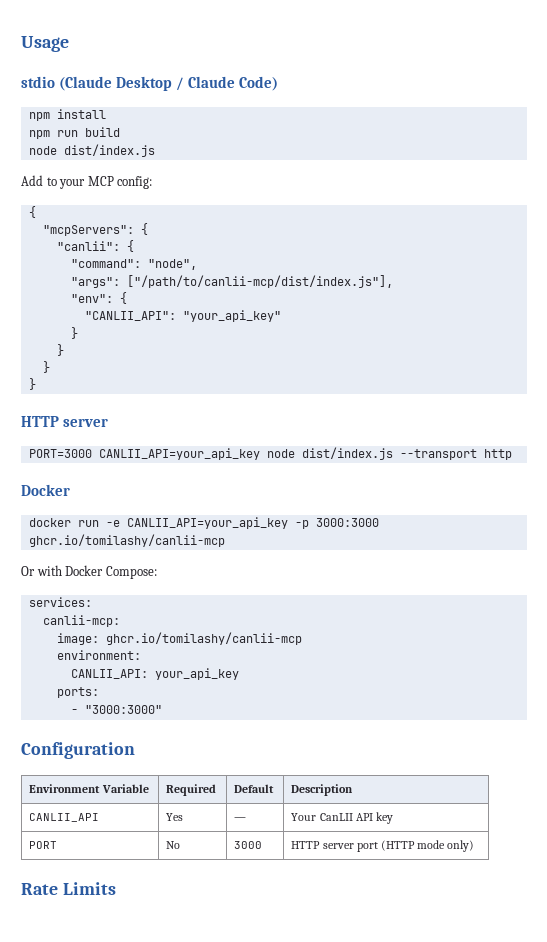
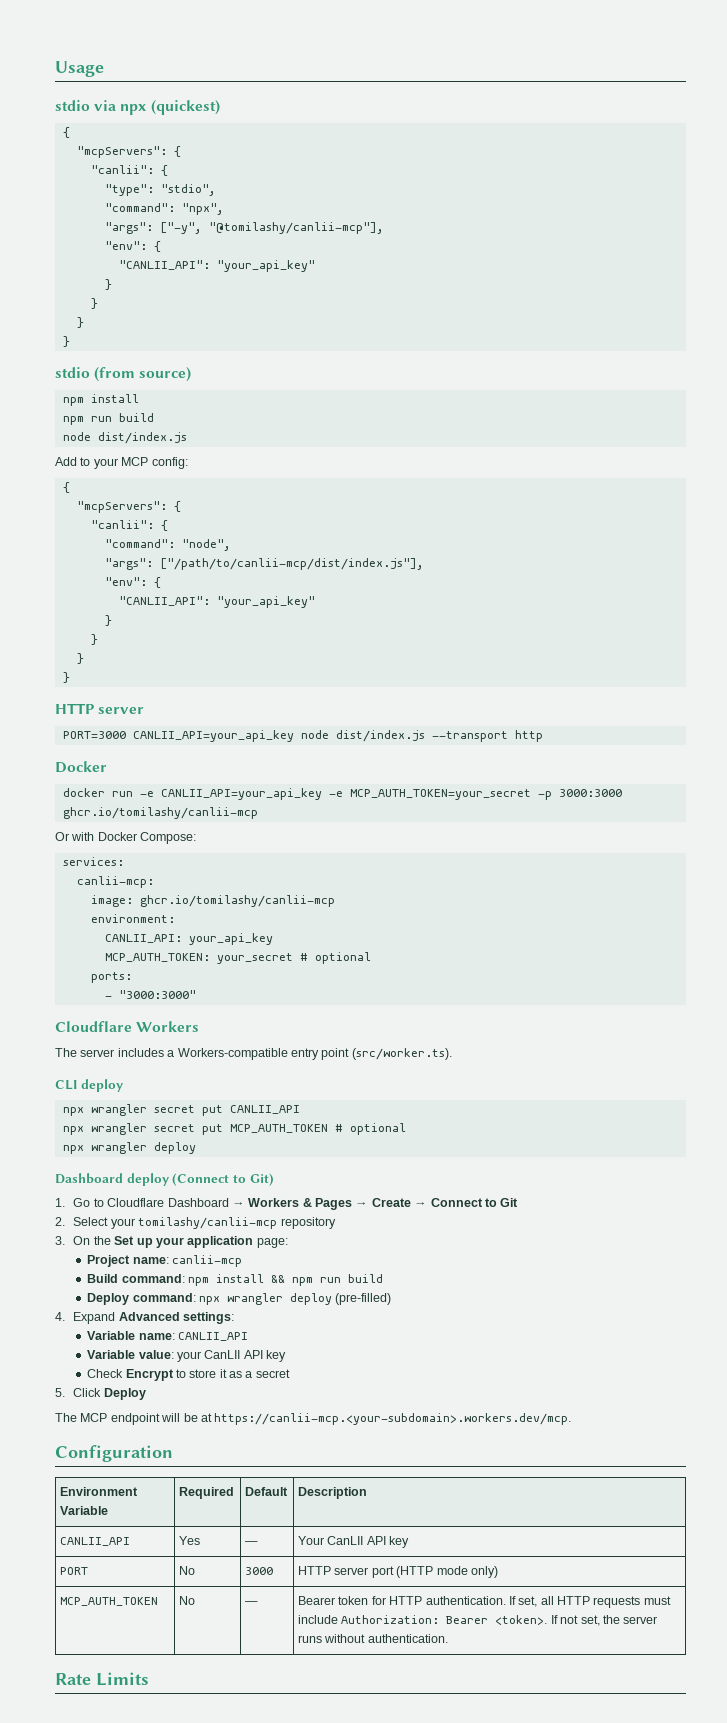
- stdio (Claude Desktop / Claude Code)
+ stdio via npx (quickest)
+ {
+ "mcpServers": {
+ "canlii": {
+ "type": "stdio",
+ "command": "npx",
+ "args": ["-y", "@tomilashy/canlii-mcp"],
+ "env": {
+ "CANLII_API": "your_api_key"
+ }
+ }
+ }
+ }
+ stdio (from source)
- docker run -e CANLII_API=your_api_key -p 3000:3000 ghcr.io/tomilashy/canlii-mcp
+ docker run -e CANLII_API=your_api_key -e MCP_AUTH_TOKEN=your_secret -p 3000:3000 ghcr.io/tomilashy/canlii-mcp
+ MCP_AUTH_TOKEN: your_secret # optional
+ Cloudflare Workers
+ The server includes a Workers-compatible entry point (src/worker.ts).
+ CLI deploy
+ npx wrangler secret put CANLII_API
+ npx wrangler secret put MCP_AUTH_TOKEN # optional
+ npx wrangler deploy
+ Dashboard deploy (Connect to Git)
+ 1. Go to Cloudflare Dashboard → Workers & Pages → Create → Connect to Git
+ 2. Select your tomilashy/canlii-mcp repository
+ 3. On the Set up your application page:
+ Project name: canlii-mcp
+ Build command: npm install && npm run build
+ Deploy command: npx wrangler deploy (pre-filled)
+ 4. Expand Advanced settings:
+ Variable name: CANLII_API
+ Variable value: your CanLII API key
+ Check Encrypt to store it as a secret
+ 5. Click Deploy
+ The MCP endpoint will be at https://canlii-mcp.<your-subdomain>.workers.dev/mcp.
+ MCP_AUTH_TOKEN | No | — | Bearer token for HTTP authentication. If set, all HTTP requests must include Authorization: Bearer <token>. If not set, the server runs without authentication.

